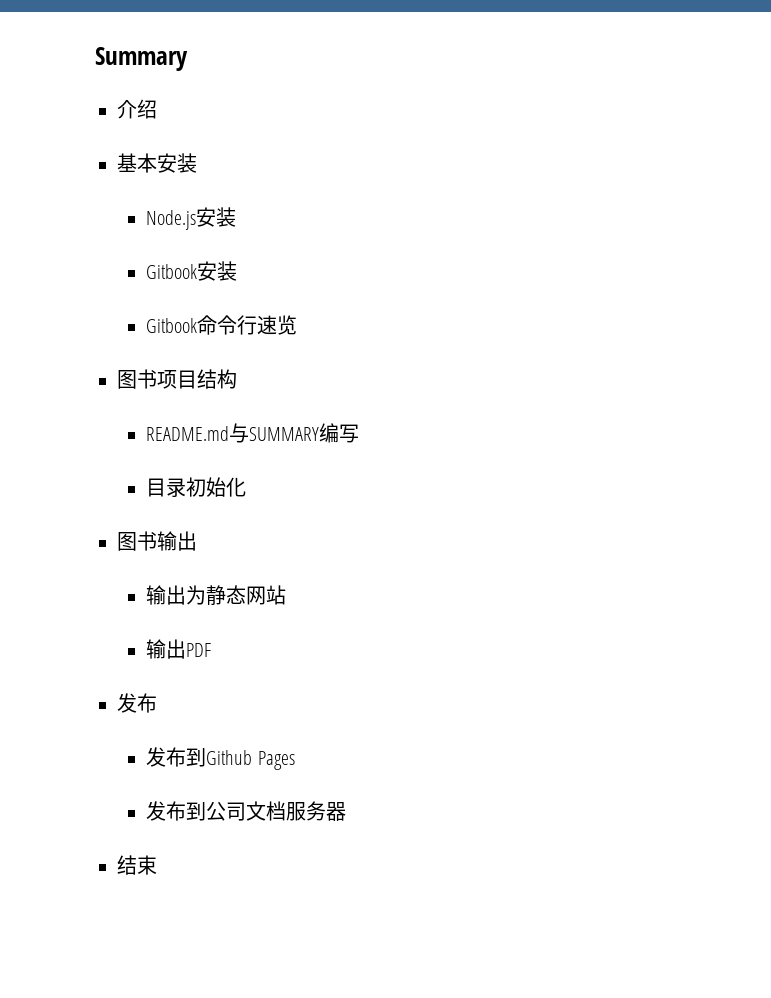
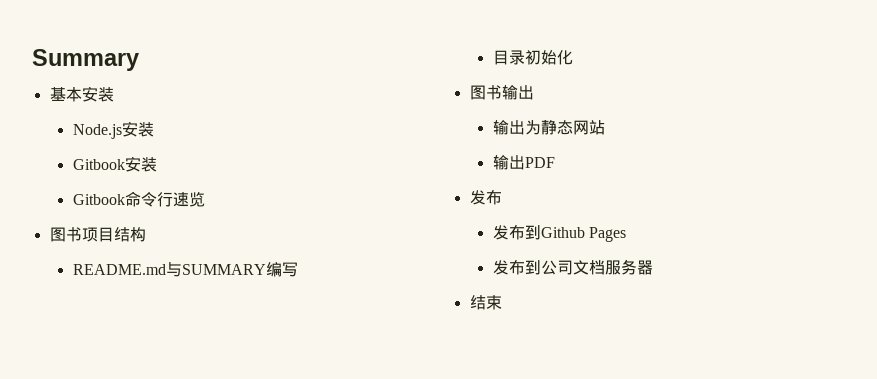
- 介绍

